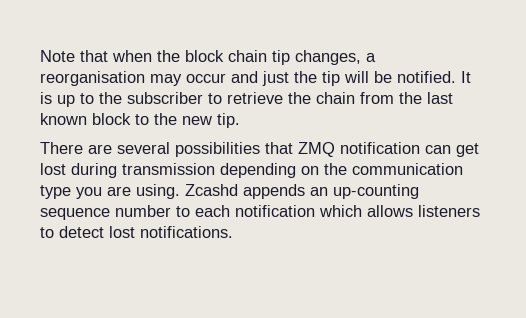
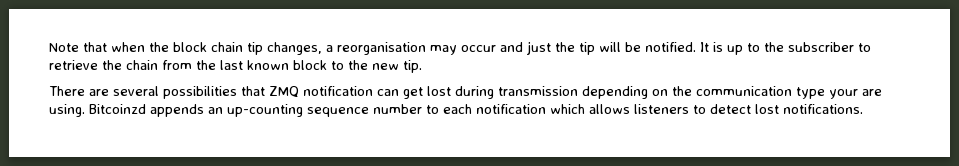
- There are several possibilities that ZMQ notification can get lost during transmission depending on the communication type you are using.
+ There are several possibilities that ZMQ notification can get lost during transmission depending on the communication type your are using.
- Zcashd appends an up-counting sequence number to each notification which allows listeners to detect lost notifications.
+ Bitcoinzd appends an up-counting sequence number to each notification which allows listeners to detect lost notifications.

